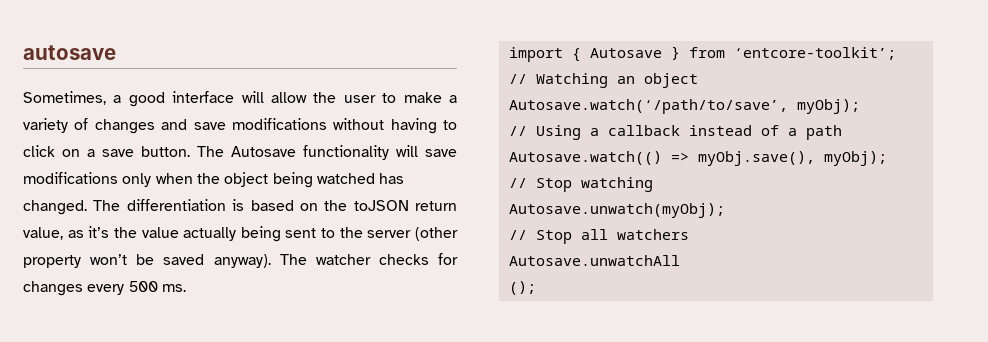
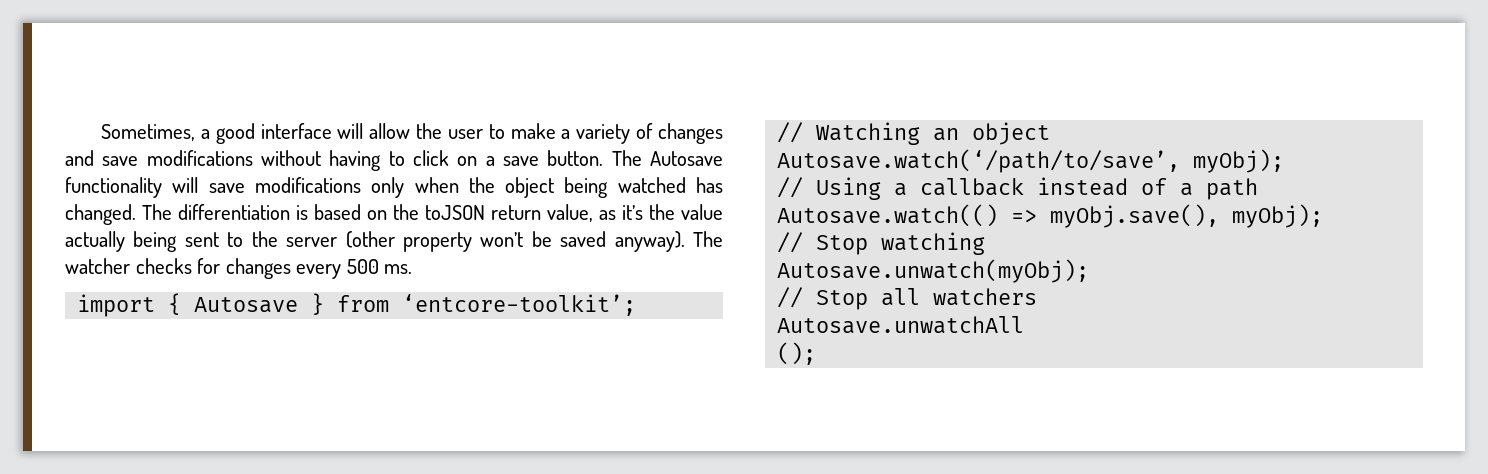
- autosave

